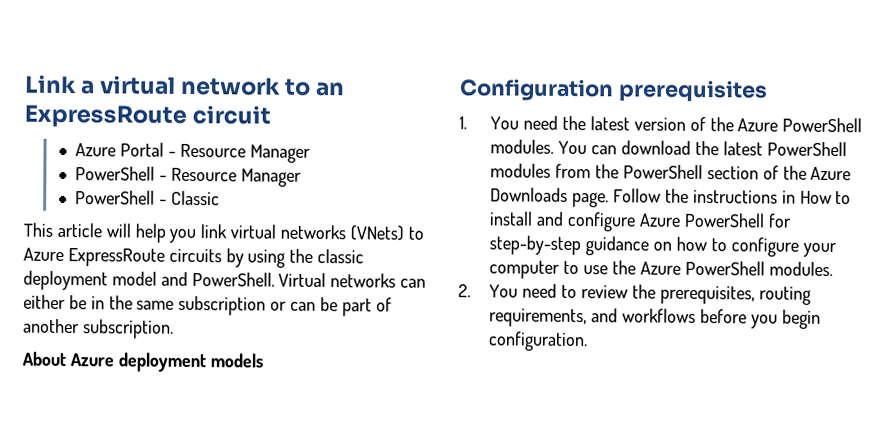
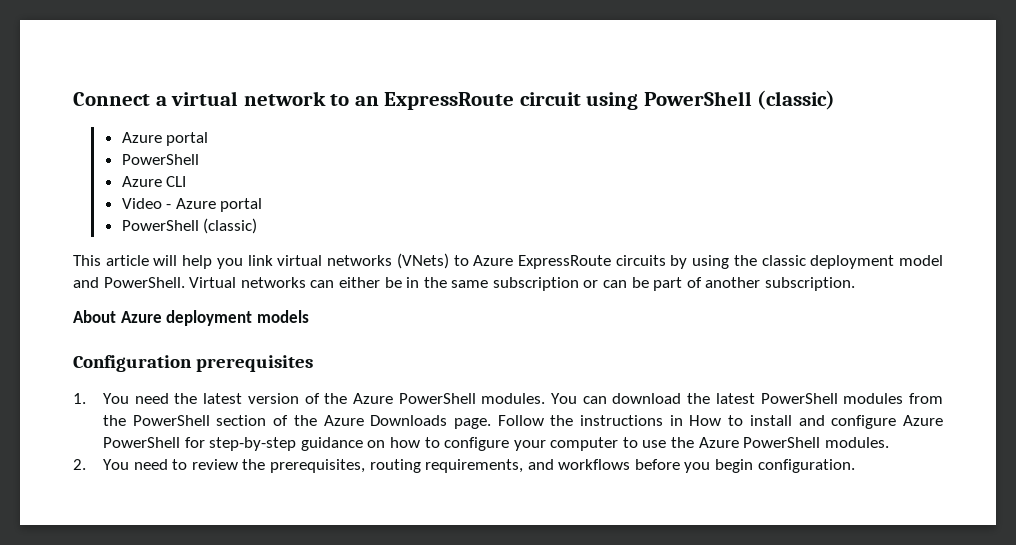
- Link a virtual network to an ExpressRoute circuit
- Azure Portal - Resource Manager
- PowerShell - Resource Manager
- PowerShell - Classic
+ Connect a virtual network to an ExpressRoute circuit using PowerShell (classic)
+ Azure portal
+ PowerShell
+ Azure CLI
+ Video - Azure portal
+ PowerShell (classic)

